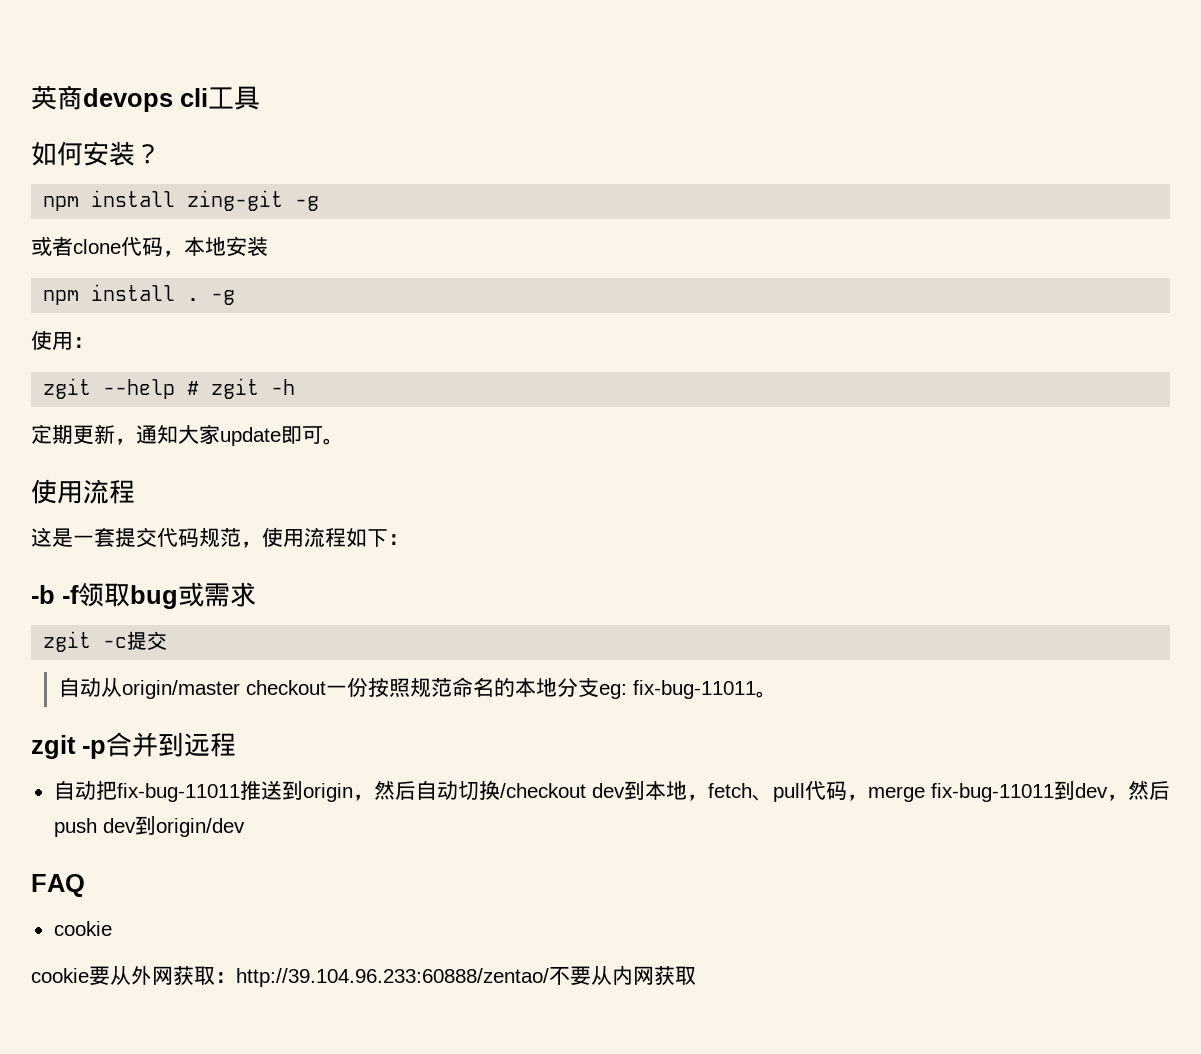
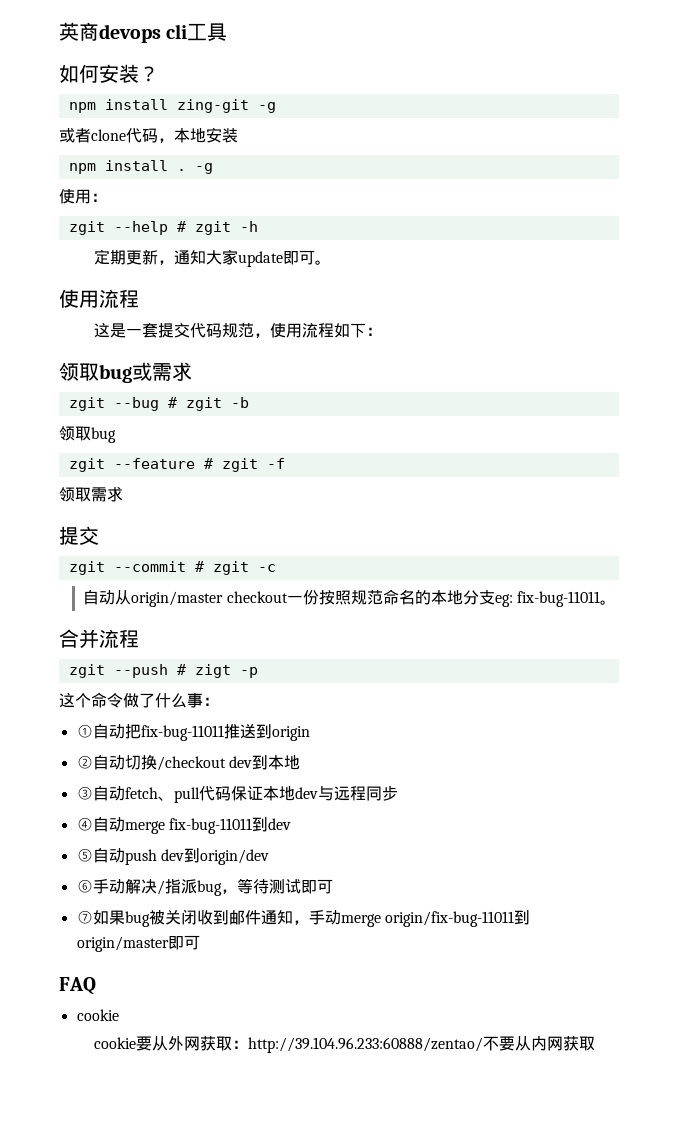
- -b -f领取bug或需求
+ 领取bug或需求
- zgit -c提交
+ zgit --bug # zgit -b
+ 领取bug
+ zgit --feature # zgit -f
+ 领取需求
+ 提交
+ zgit --commit # zgit -c
- zgit -p合并到远程
- 自动把fix-bug-11011推送到origin，然后自动切换/checkout dev到本地，fetch、pull代码，merge fix-bug-11011到dev，然后push dev到origin/dev
+ 合并流程
+ zgit --push # zigt -p
+ 这个命令做了什么事：
+ ①自动把fix-bug-11011推送到origin
+ ②自动切换/checkout dev到本地
+ ③自动fetch、pull代码保证本地dev与远程同步
+ ④自动merge fix-bug-11011到dev
+ ⑤自动push dev到origin/dev
+ ⑥手动解决/指派bug，等待测试即可
+ ⑦如果bug被关闭收到邮件通知，手动merge origin/fix-bug-11011到origin/master即可

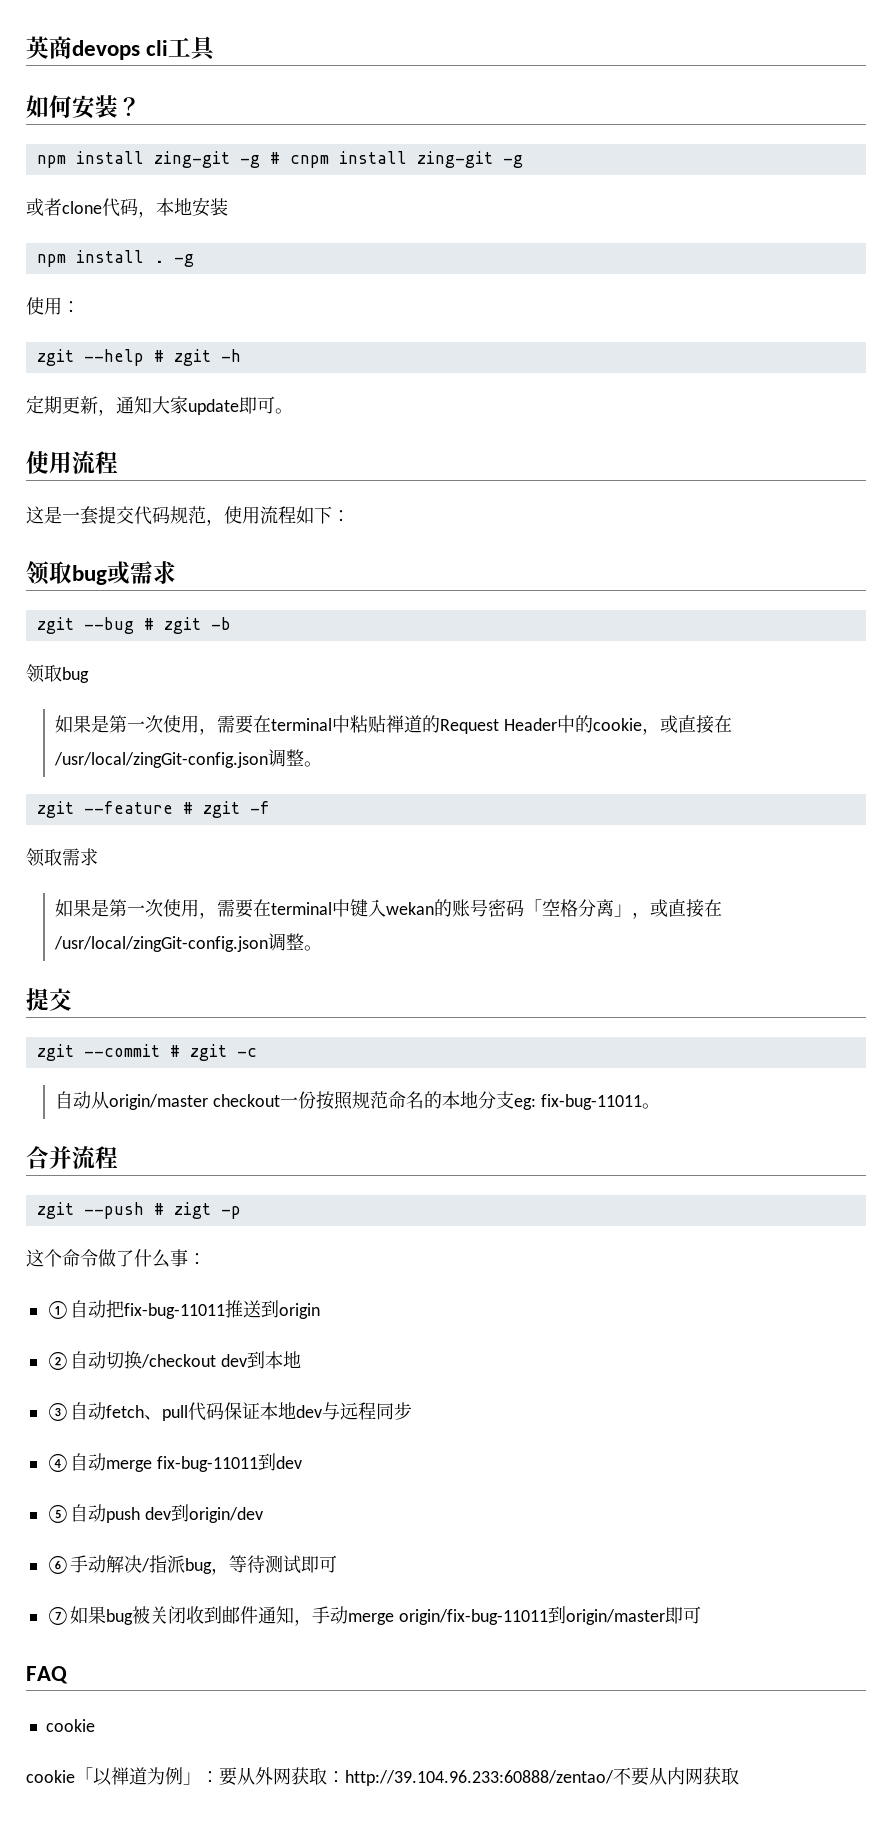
- npm install zing-git -g
+ npm install zing-git -g # cnpm install zing-git -g
+ 如果是第一次使用，需要在terminal中粘贴禅道的Request Header中的cookie，或直接在/usr/local/zingGit-config.json调整。
+ 如果是第一次使用，需要在terminal中键入wekan的账号密码「空格分离」，或直接在/usr/local/zingGit-config.json调整。
- cookie要从外网获取：http://39.104.96.233:60888/zentao/不要从内网获取
+ cookie「以禅道为例」：要从外网获取：http://39.104.96.233:60888/zentao/不要从内网获取

